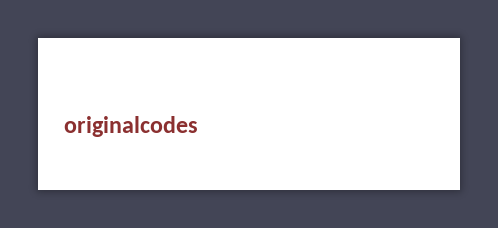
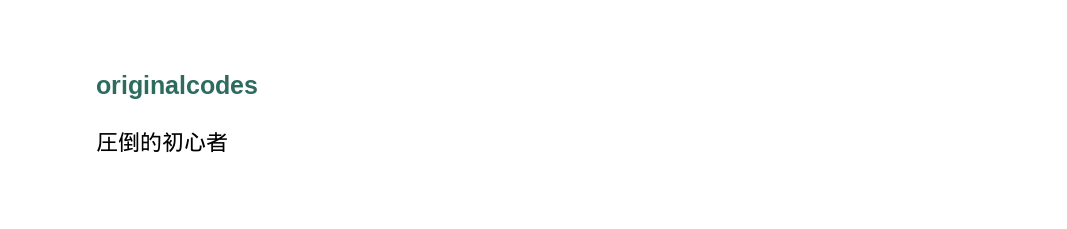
+ 圧倒的初心者

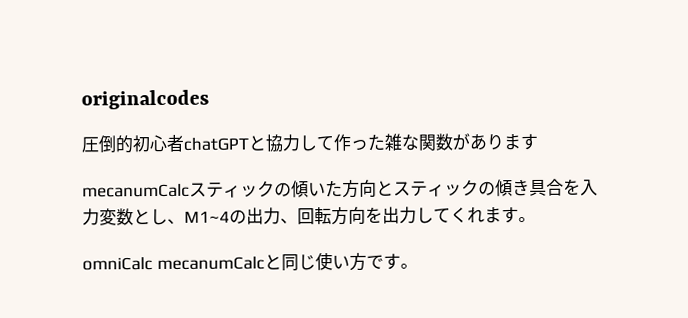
- 圧倒的初心者
+ 圧倒的初心者chatGPTと協力して作った雑な関数があります
+ mecanumCalcスティックの傾いた方向とスティックの傾き具合を入力変数とし、M1~4の出力、回転方向を出力してくれます。
+ omniCalc mecanumCalcと同じ使い方です。

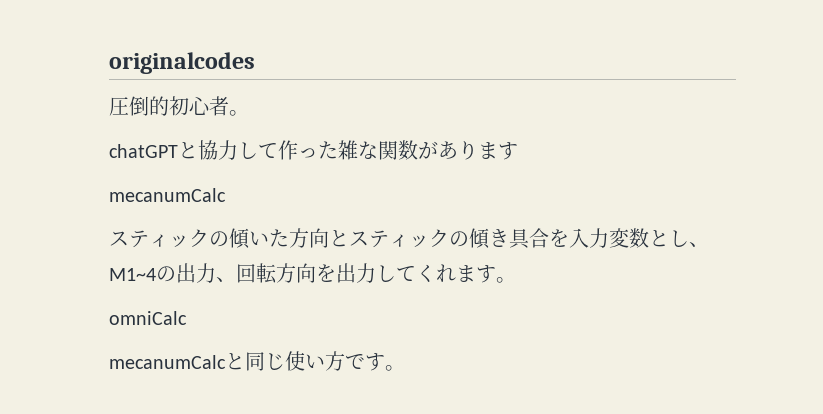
- 圧倒的初心者chatGPTと協力して作った雑な関数があります
- mecanumCalcスティックの傾いた方向とスティックの傾き具合を入力変数とし、M1~4の出力、回転方向を出力してくれます。
+ 圧倒的初心者。
+ chatGPTと協力して作った雑な関数があります
+ mecanumCalc
+ スティックの傾いた方向とスティックの傾き具合を入力変数とし、M1~4の出力、回転方向を出力してくれます。
- omniCalc mecanumCalcと同じ使い方です。
+ omniCalc
+ mecanumCalcと同じ使い方です。

